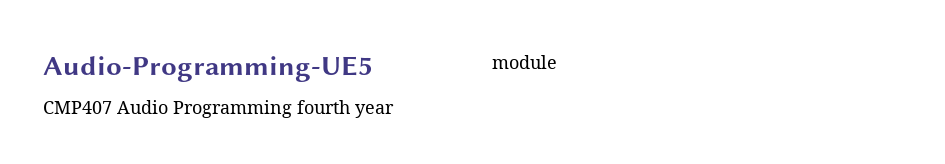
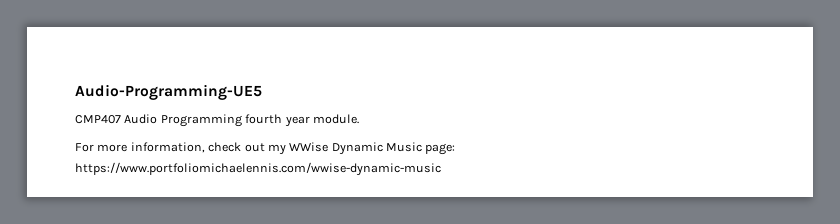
- CMP407 Audio Programming fourth year module
+ CMP407 Audio Programming fourth year module.
+ For more information, check out my WWise Dynamic Music page: https://www.portfoliomichaelennis.com/wwise-dynamic-music

